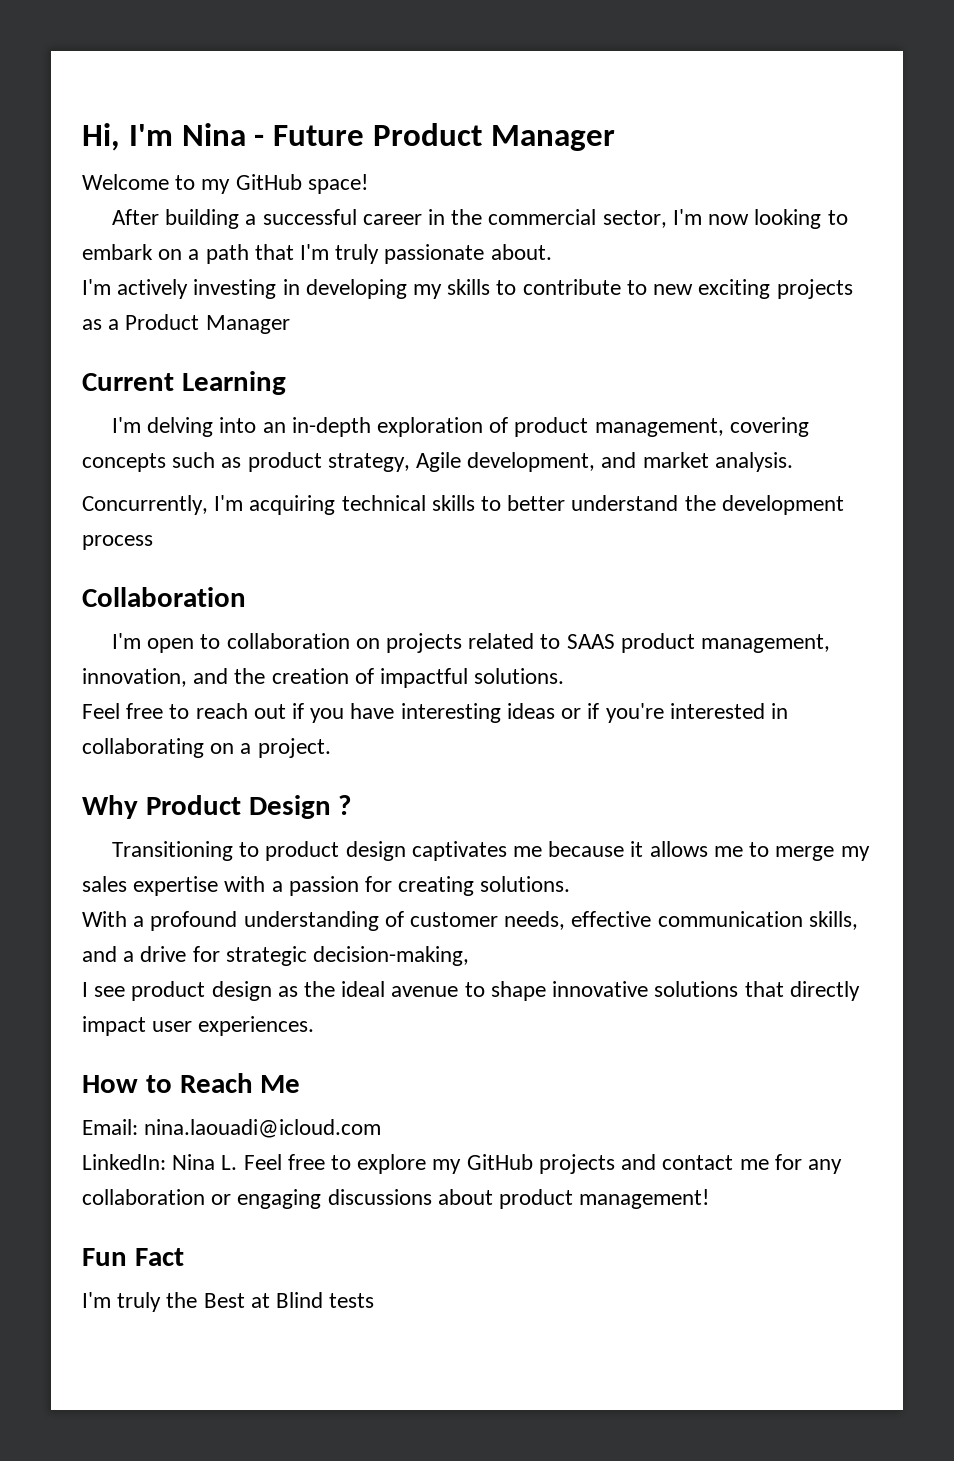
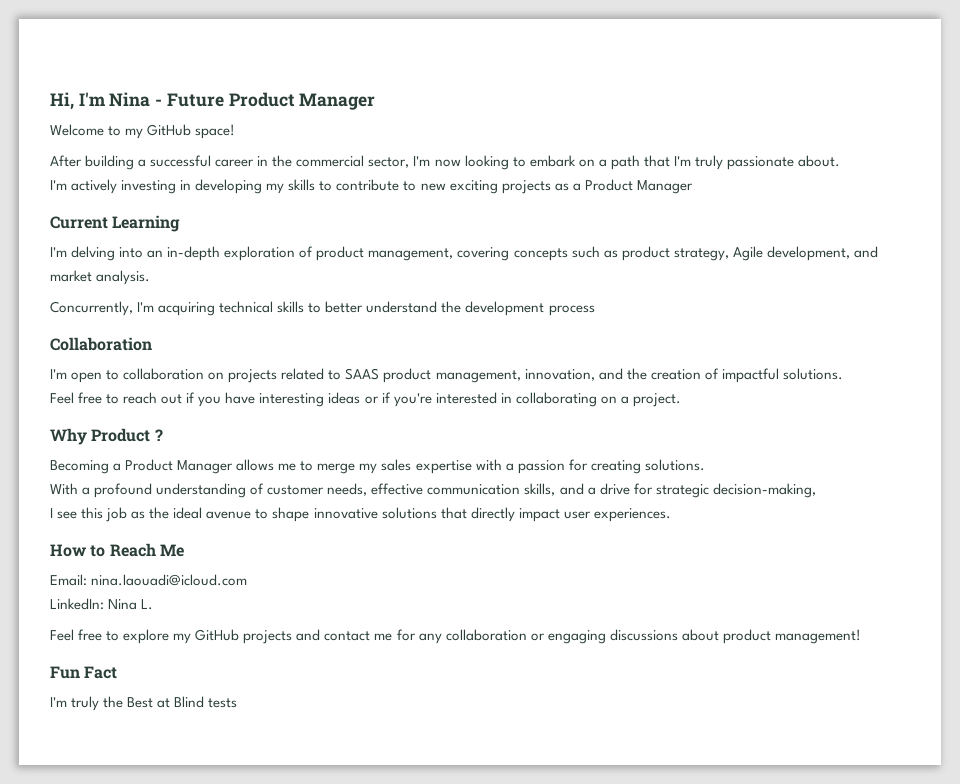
- Why Product Design ?
+ Why Product ?
- Transitioning to product design captivates me because it allows me to merge my sales expertise with a passion for creating solutions.
+ Becoming a Product Manager allows me to merge my sales expertise with a passion for creating solutions.
- I see product design as the ideal avenue to shape innovative solutions that directly impact user experiences.
+ I see this job as the ideal avenue to shape innovative solutions that directly impact user experiences.
- LinkedIn: Nina L. Feel free to explore my GitHub projects and contact me for any collaboration or engaging discussions about product management!
+ LinkedIn: Nina L.
+ Feel free to explore my GitHub projects and contact me for any collaboration or engaging discussions about product management!

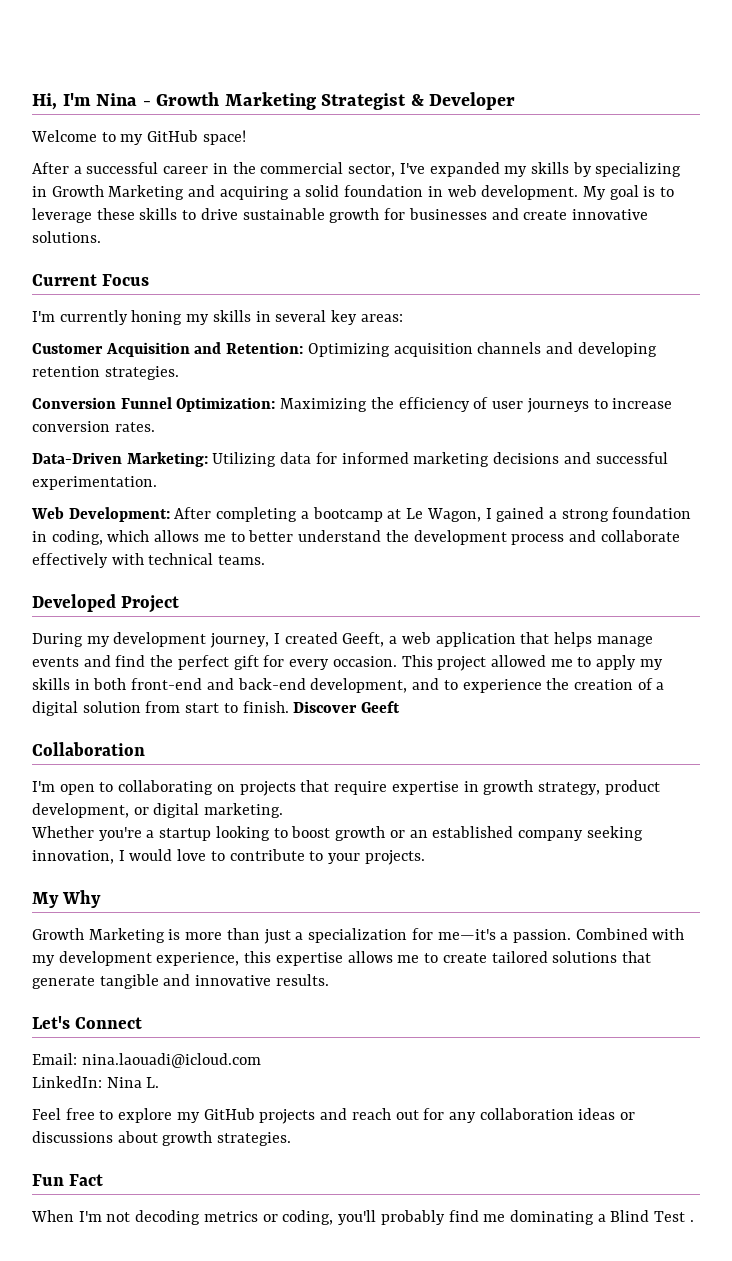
- Hi, I'm Nina - Future Product Manager
+ Hi, I'm Nina - Growth Marketing Strategist & Developer
- After building a successful career in the commercial sector, I'm now looking to embark on a path that I'm truly passionate about.
- I'm actively investing in developing my skills to contribute to new exciting projects as a Product Manager
- Current Learning
- I'm delving into an in-depth exploration of product management, covering concepts such as product strategy, Agile development, and market analysis.
- Concurrently, I'm acquiring technical skills to better understand the development process
+ After a successful career in the commercial sector, I've expanded my skills by specializing in Growth Marketing and acquiring a solid foundation in web development. My goal is to leverage these skills to drive sustainable growth for businesses and create innovative solutions.
+ Current Focus
+ I'm currently honing my skills in several key areas:
+ Customer Acquisition and Retention: Optimizing acquisition channels and developing retention strategies.
+ Conversion Funnel Optimization: Maximizing the efficiency of user journeys to increase conversion rates.
+ Data-Driven Marketing: Utilizing data for informed marketing decisions and successful experimentation.
+ Web Development: After completing a bootcamp at Le Wagon, I gained a strong foundation in coding, which allows me to better understand the development process and collaborate effectively with technical teams.
+ Developed Project
+ During my development journey, I created Geeft, a web application that helps manage events and find the perfect gift for every occasion. This project allowed me to apply my skills in both front-end and back-end development, and to experience the creation of a digital solution from start to finish. Discover Geeft
- I'm open to collaboration on projects related to SAAS product management, innovation, and the creation of impactful solutions.
- Feel free to reach out if you have interesting ideas or if you're interested in collaborating on a project.
- Why Product ?
- Becoming a Product Manager allows me to merge my sales expertise with a passion for creating solutions.
- With a profound understanding of customer needs, effective communication skills, and a drive for strategic decision-making,
- I see this job as the ideal avenue to shape innovative solutions that directly impact user experiences.
- How to Reach Me
+ I'm open to collaborating on projects that require expertise in growth strategy, product development, or digital marketing.
+ Whether you're a startup looking to boost growth or an established company seeking innovation, I would love to contribute to your projects.
+ My Why
+ Growth Marketing is more than just a specialization for me—it's a passion. Combined with my development experience, this expertise allows me to create tailored solutions that generate tangible and innovative results.
+ Let's Connect
- Feel free to explore my GitHub projects and contact me for any collaboration or engaging discussions about product management!
+ Feel free to explore my GitHub projects and reach out for any collaboration ideas or discussions about growth strategies.
  Fun Fact
- I'm truly the Best at Blind tests
+ When I'm not decoding metrics or coding, you'll probably find me dominating a Blind Test .

